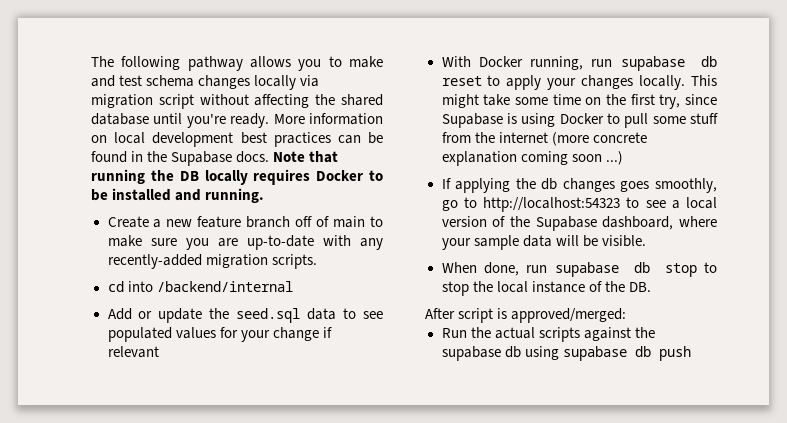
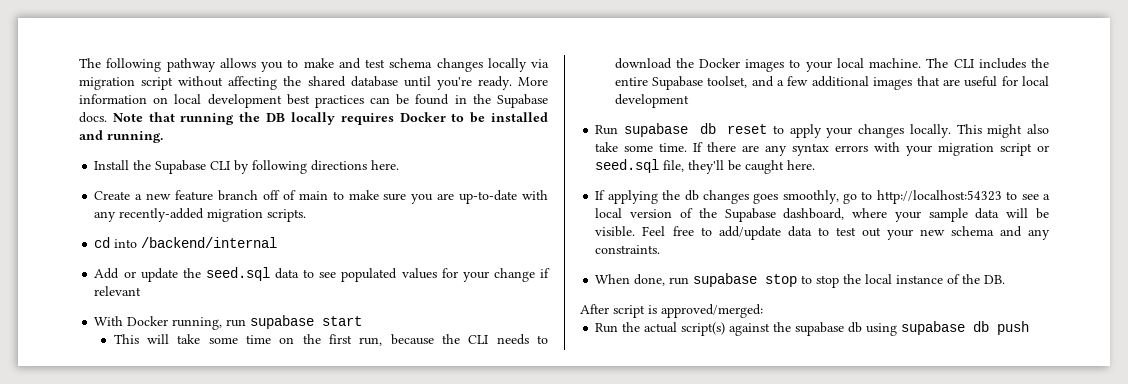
+ Install the Supabase CLI by following directions here.
- With Docker running, run supabase db reset to apply your changes locally.
+ With Docker running, run supabase start
+ This will take some time on the first run, because the CLI needs to download the Docker images to your local machine. The CLI includes the entire Supabase toolset, and a few additional images that are useful for local development
+ Run supabase db reset to apply your changes locally.
- This might take some time on the first try, since Supabase is using Docker to pull some stuff from the internet (more concrete explanation coming soon ...)
+ This might also take some time. If there are any syntax errors with your migration script or seed.sql file, they'll be caught here.
+ Feel free to add/update data to test out your new schema and any constraints.
- When done, run supabase db stop to stop the local instance of the DB.
+ When done, run supabase stop to stop the local instance of the DB.
- Run the actual scripts against the supabase db using supabase db push
+ Run the actual script(s) against the supabase db using supabase db push

